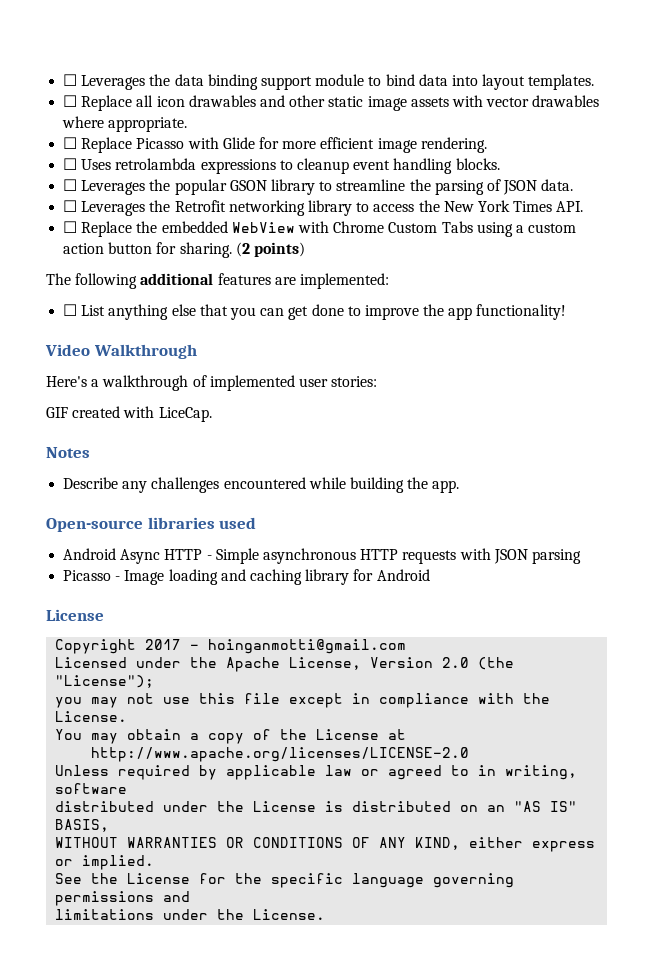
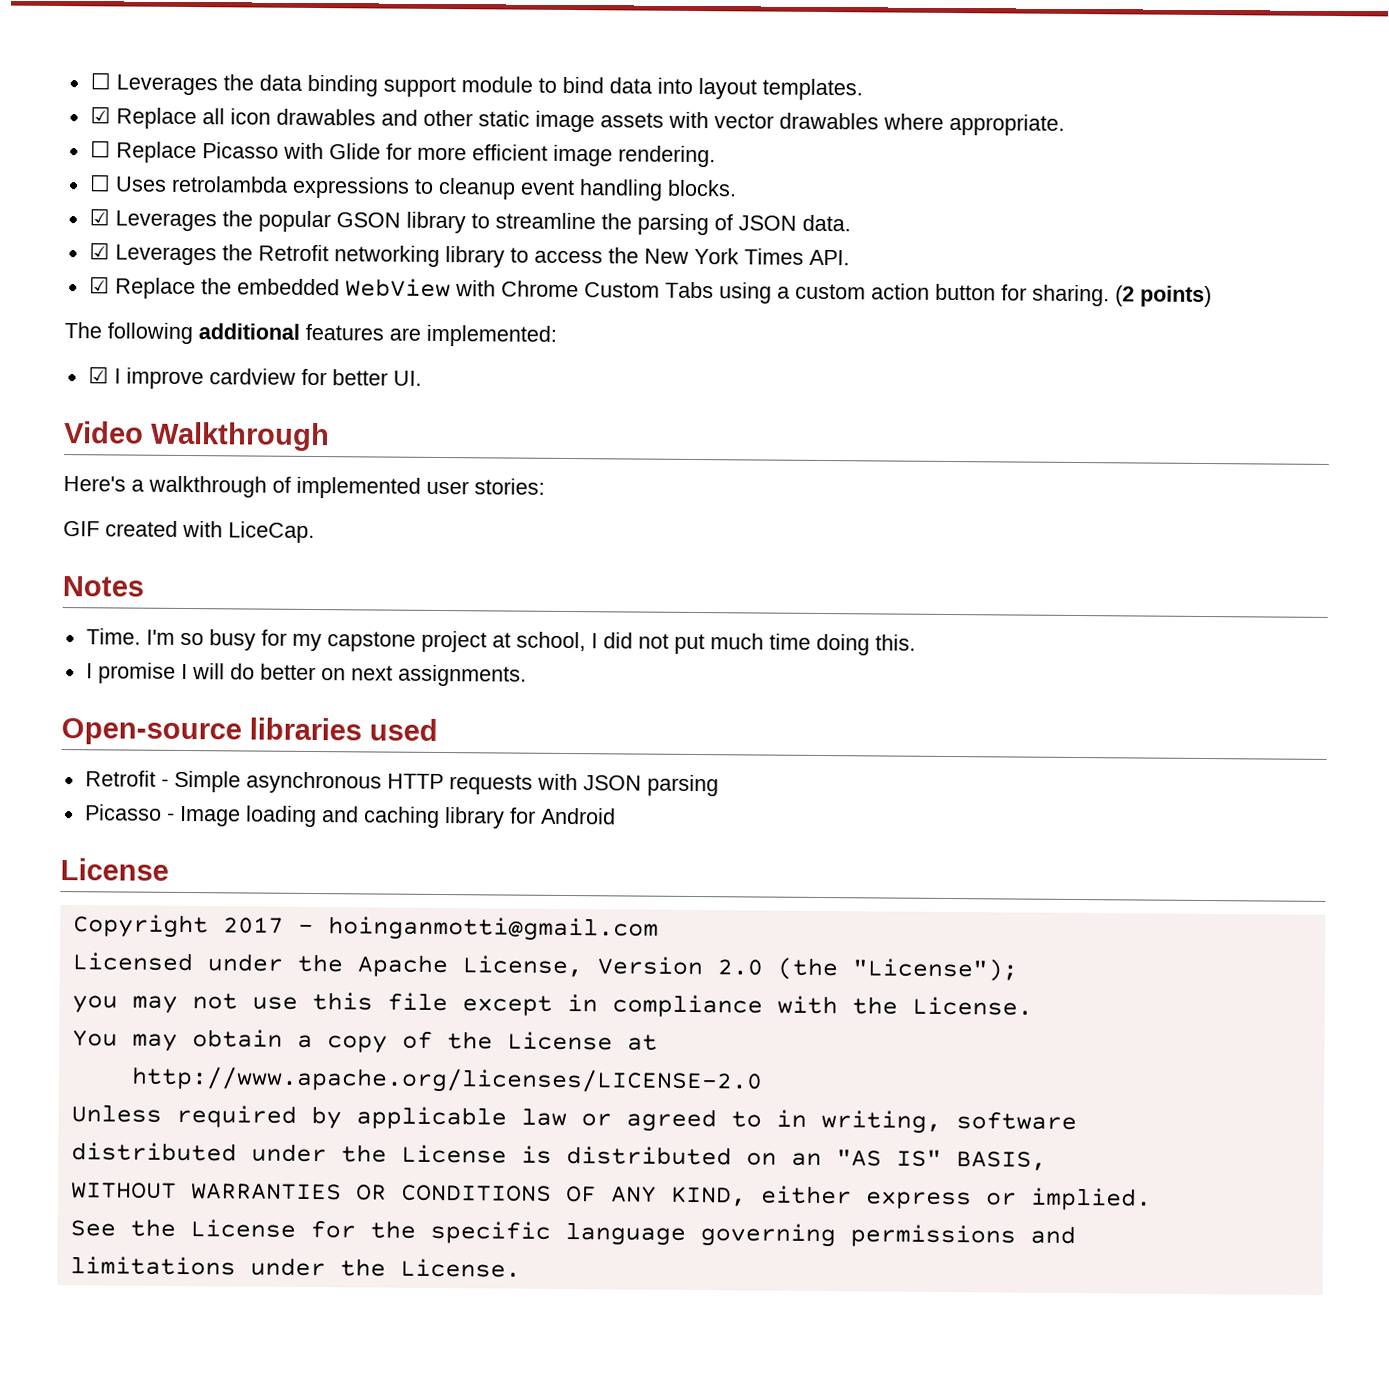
- ☐ Replace all icon drawables and other static image assets with vector drawables where appropriate.
+ ☑ Replace all icon drawables and other static image assets with vector drawables where appropriate.
- ☐ Leverages the popular GSON library to streamline the parsing of JSON data.
+ ☑ Leverages the popular GSON library to streamline the parsing of JSON data.
- ☐ Leverages the Retrofit networking library to access the New York Times API.
+ ☑ Leverages the Retrofit networking library to access the New York Times API.
- ☐ Replace the embedded WebView with Chrome Custom Tabs using a custom action button for sharing.
+ ☑ Replace the embedded WebView with Chrome Custom Tabs using a custom action button for sharing.
- ☐ List anything else that you can get done to improve the app functionality!
+ ☑ I improve cardview for better UI.
- Describe any challenges encountered while building the app.
+ Time. I'm so busy for my capstone project at school, I did not put much time doing this.
+ I promise I will do better on next assignments.
- Android Async HTTP - Simple asynchronous HTTP requests with JSON parsing
+ Retrofit - Simple asynchronous HTTP requests with JSON parsing

